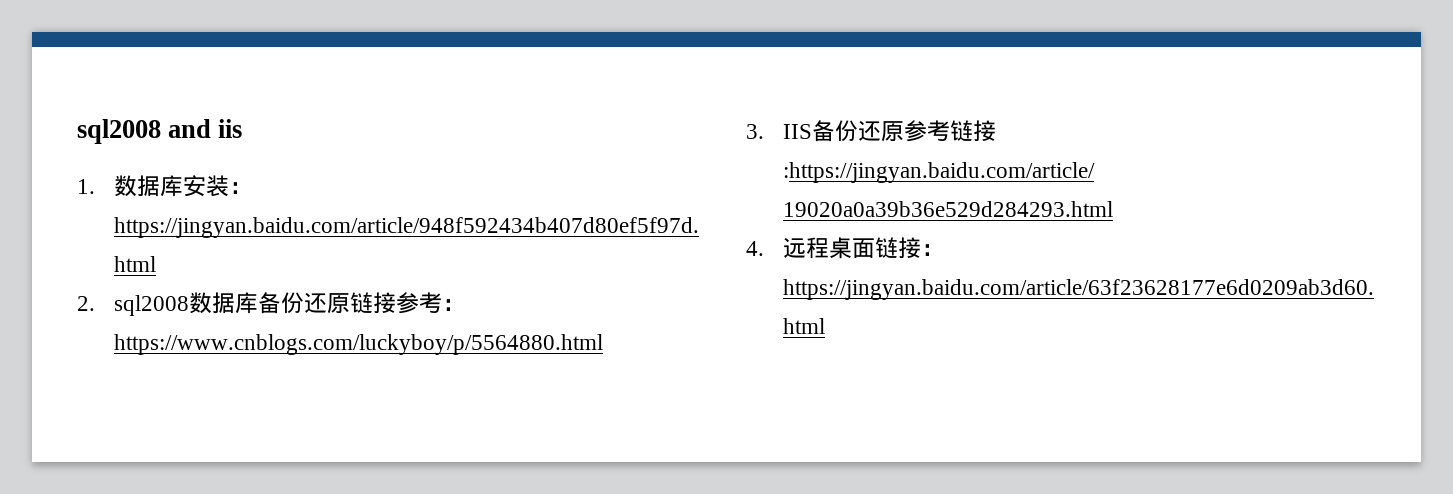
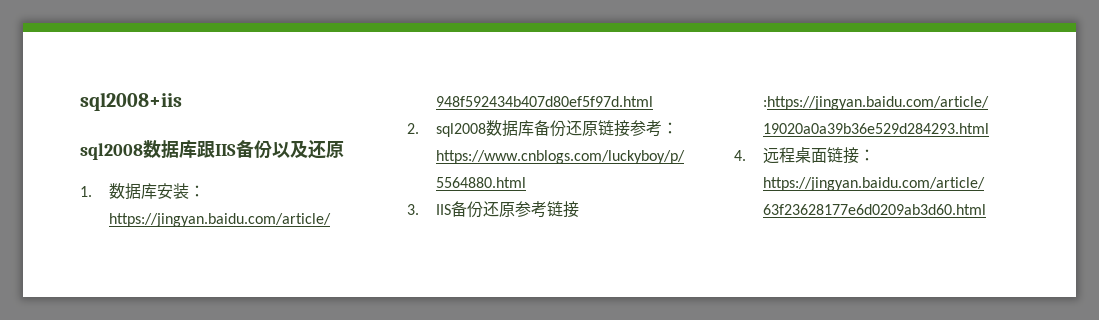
- sql2008 and iis
+ sql2008+iis
+ sql2008数据库跟IIS备份以及还原

